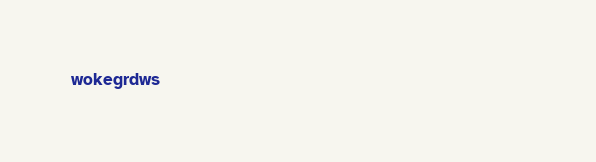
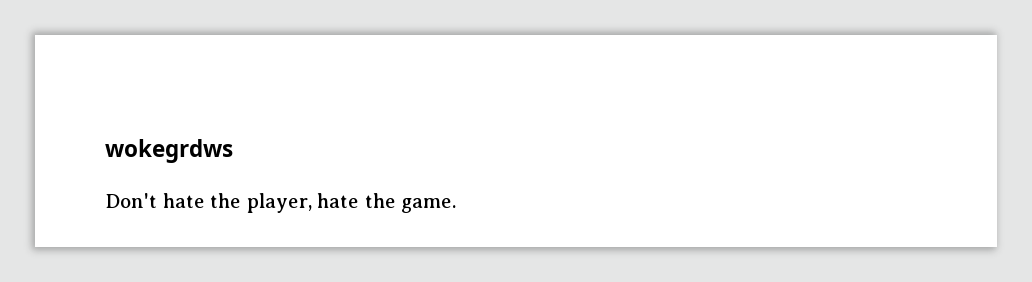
+ Don't hate the player, hate the game.

